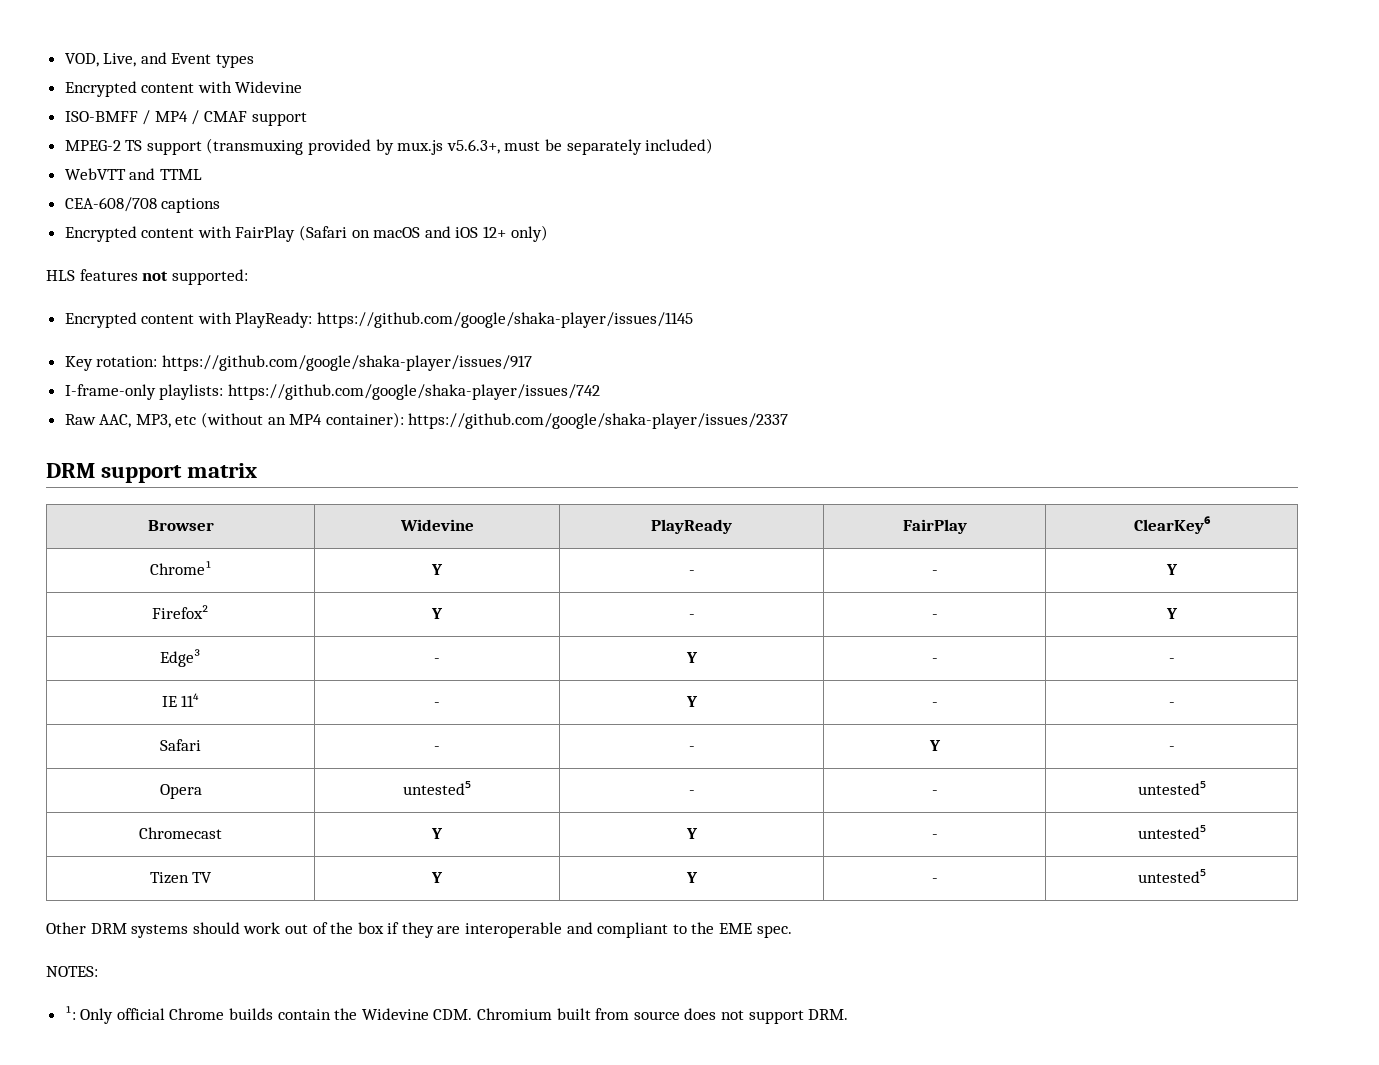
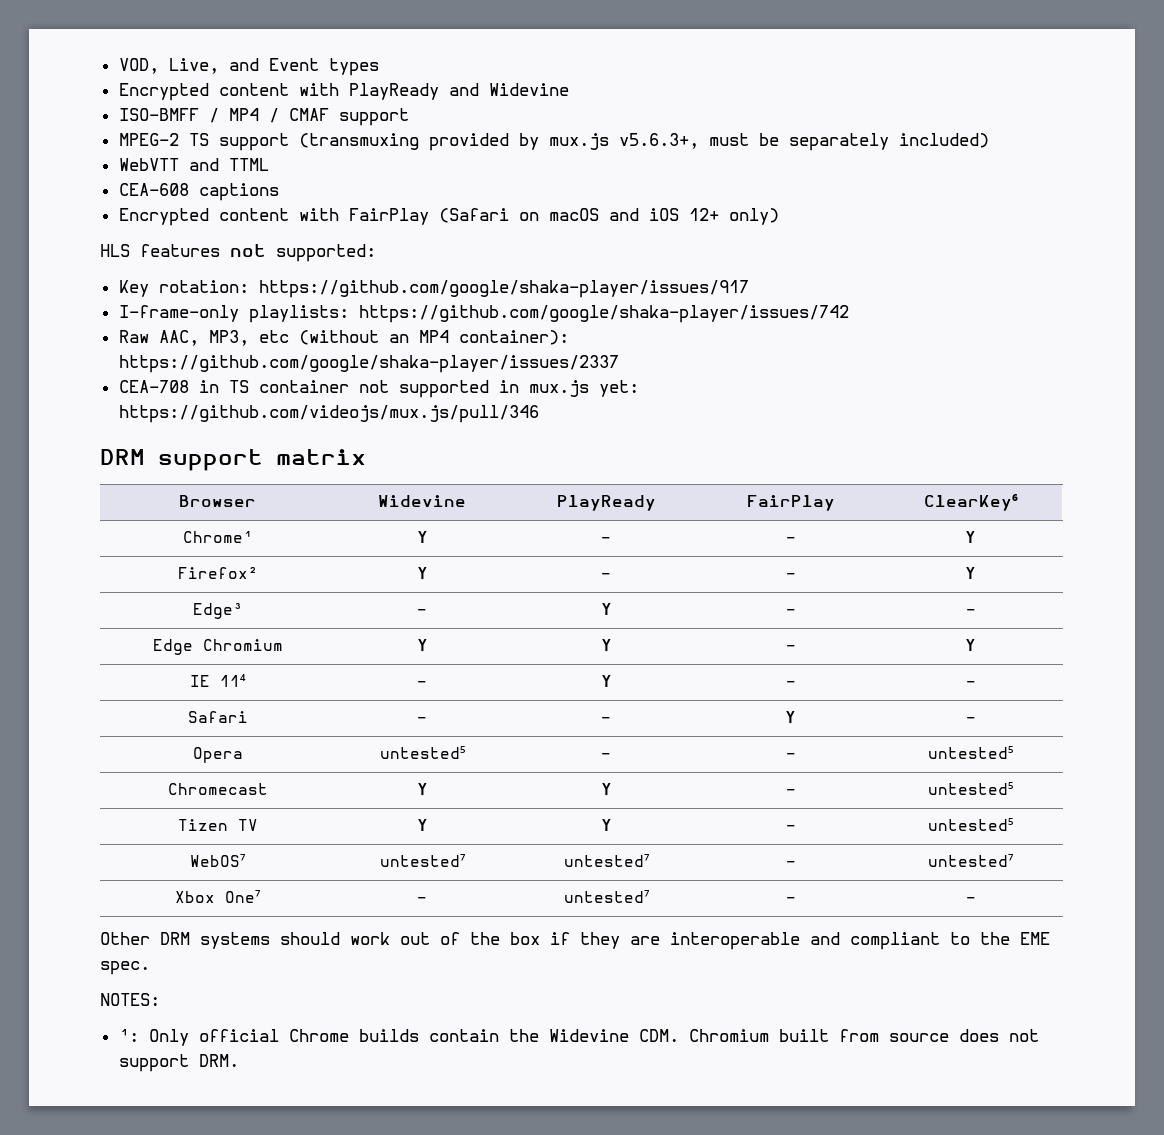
- Encrypted content with Widevine
+ Encrypted content with PlayReady and Widevine
- CEA-608/708 captions
+ CEA-608 captions
- Encrypted content with PlayReady: https://github.com/google/shaka-player/issues/1145
+ CEA-708 in TS container not supported in mux.js yet: https://github.com/videojs/mux.js/pull/346
+ Edge Chromium | Y | Y | - | Y
+ WebOS⁷ | untested⁷ | untested⁷ | - | untested⁷
+ Xbox One⁷ | - | untested⁷ | - | -

